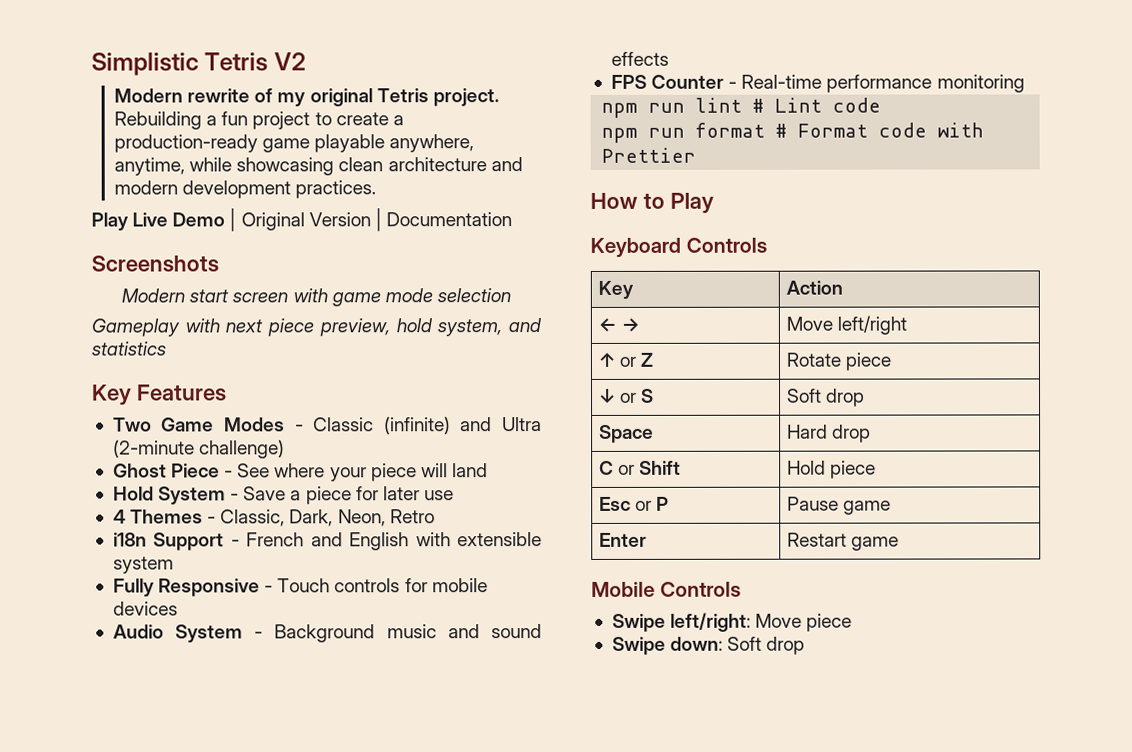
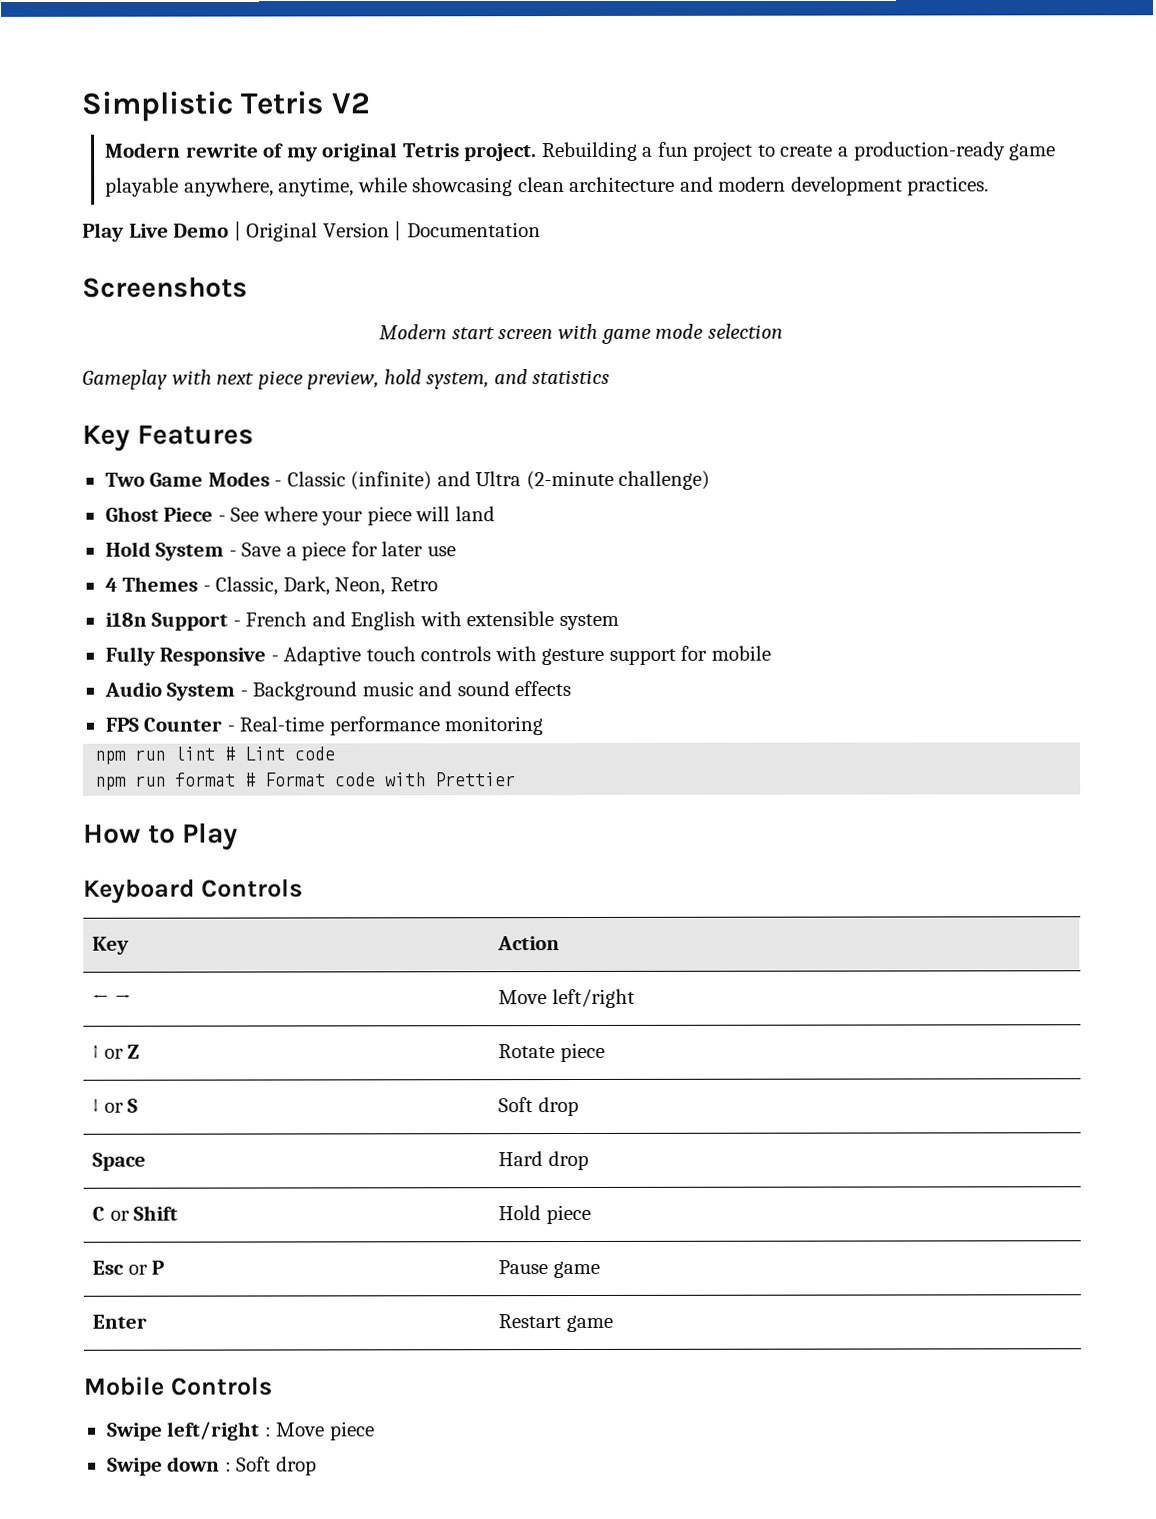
- Fully Responsive - Touch controls for mobile devices
+ Fully Responsive - Adaptive touch controls with gesture support for mobile
- Swipe left/right: Move piece
+ Swipe left/right : Move piece
- Swipe down: Soft drop
+ Swipe down : Soft drop

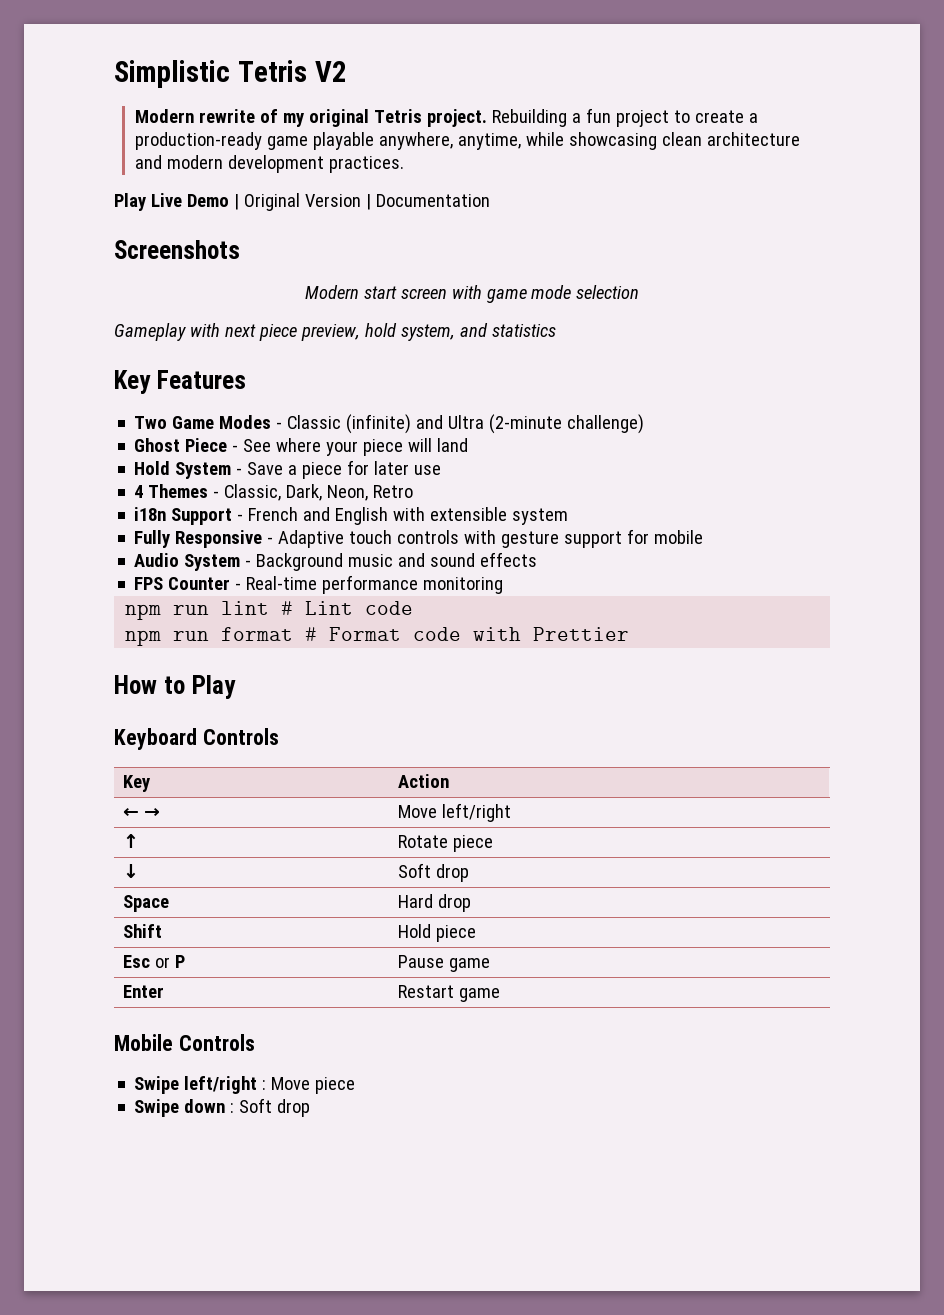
- ↑ or Z | Rotate piece
+ ↑ | Rotate piece
- ↓ or S | Soft drop
+ ↓ | Soft drop
- C or Shift | Hold piece
+ Shift | Hold piece

